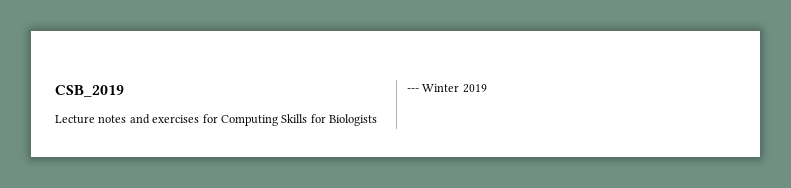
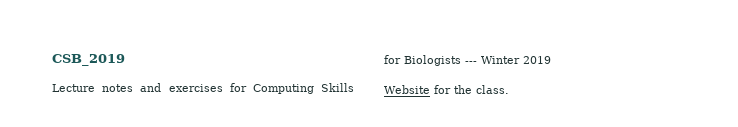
+ Website for the class.

